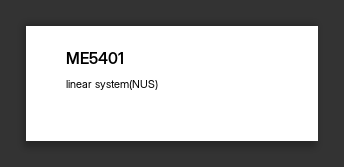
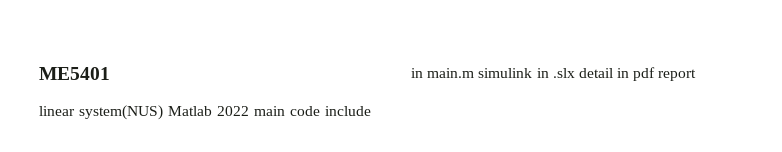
- linear system(NUS)
+ linear system(NUS) Matlab 2022 main code include in main.m simulink in .slx detail in pdf report

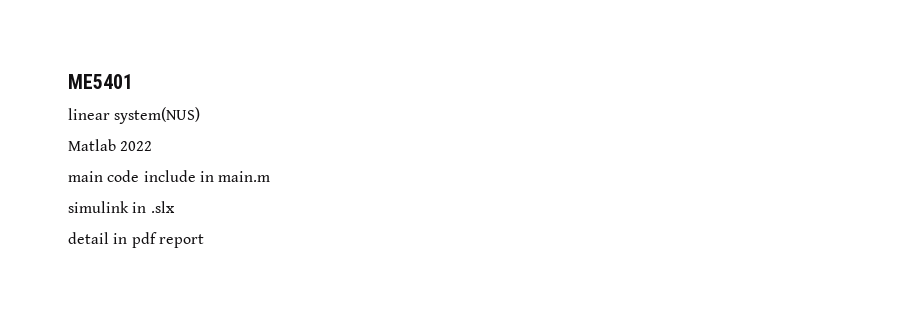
- linear system(NUS) Matlab 2022 main code include in main.m simulink in .slx detail in pdf report
+ linear system(NUS)
+ Matlab 2022
+ main code include in main.m
+ simulink in .slx
+ detail in pdf report

